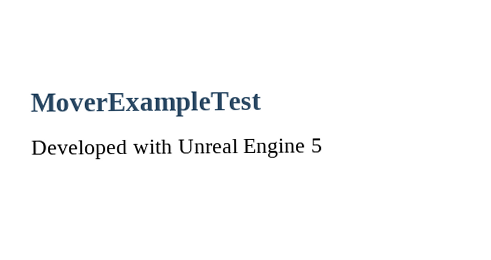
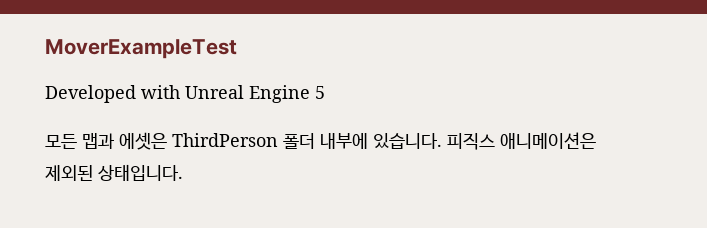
+ 모든 맵과 에셋은 ThirdPerson 폴더 내부에 있습니다. 피직스 애니메이션은 제외된 상태입니다.

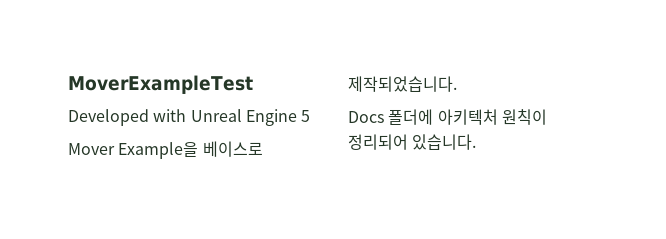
- 모든 맵과 에셋은 ThirdPerson 폴더 내부에 있습니다. 피직스 애니메이션은 제외된 상태입니다.
+ Mover Example을 베이스로 제작되었습니다.
+ Docs 폴더에 아키텍처 원칙이 정리되어 있습니다.

